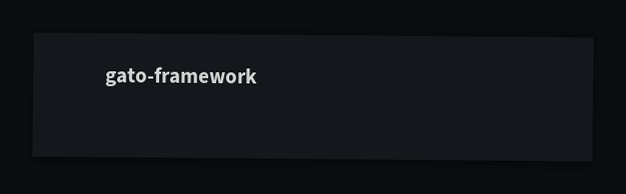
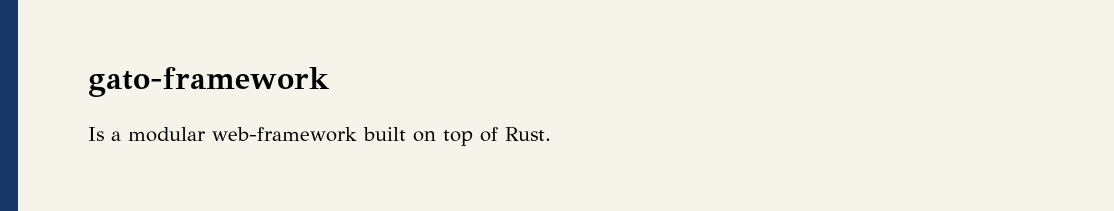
+ Is a modular web-framework built on top of Rust.

